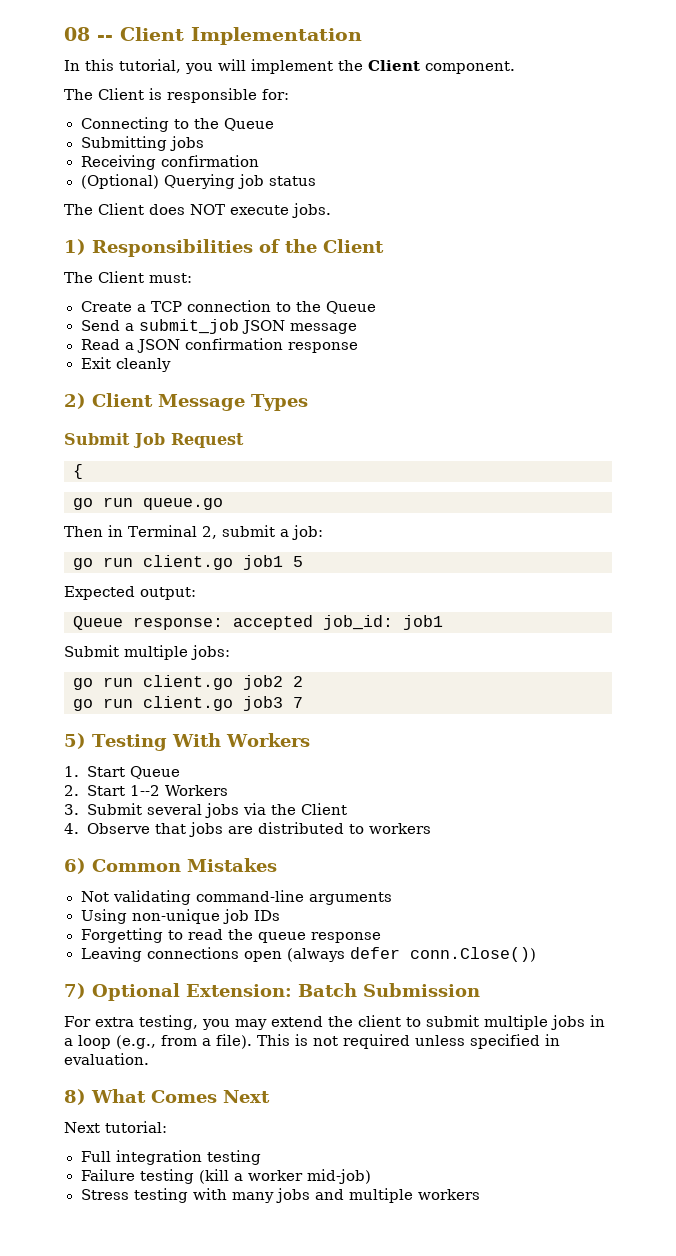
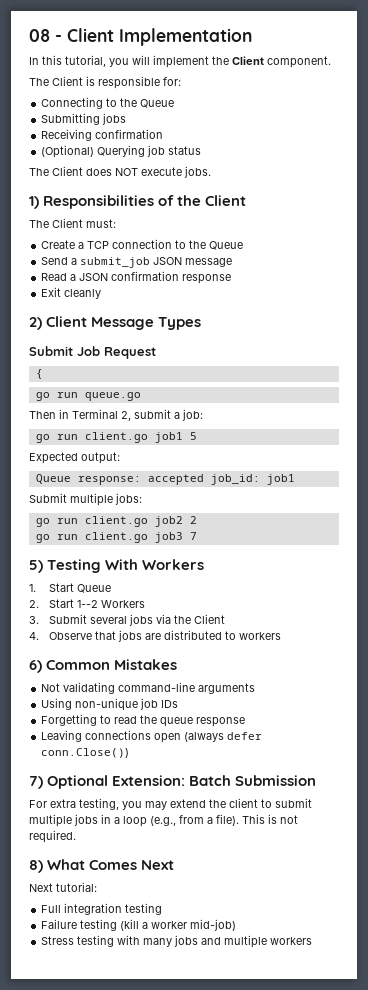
- 08 -- Client Implementation
+ 08 - Client Implementation
- This is not required unless specified in evaluation.
+ This is not required.

